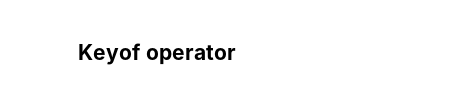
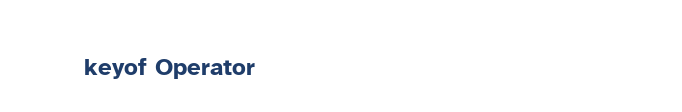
- Keyof operator
+ keyof Operator

